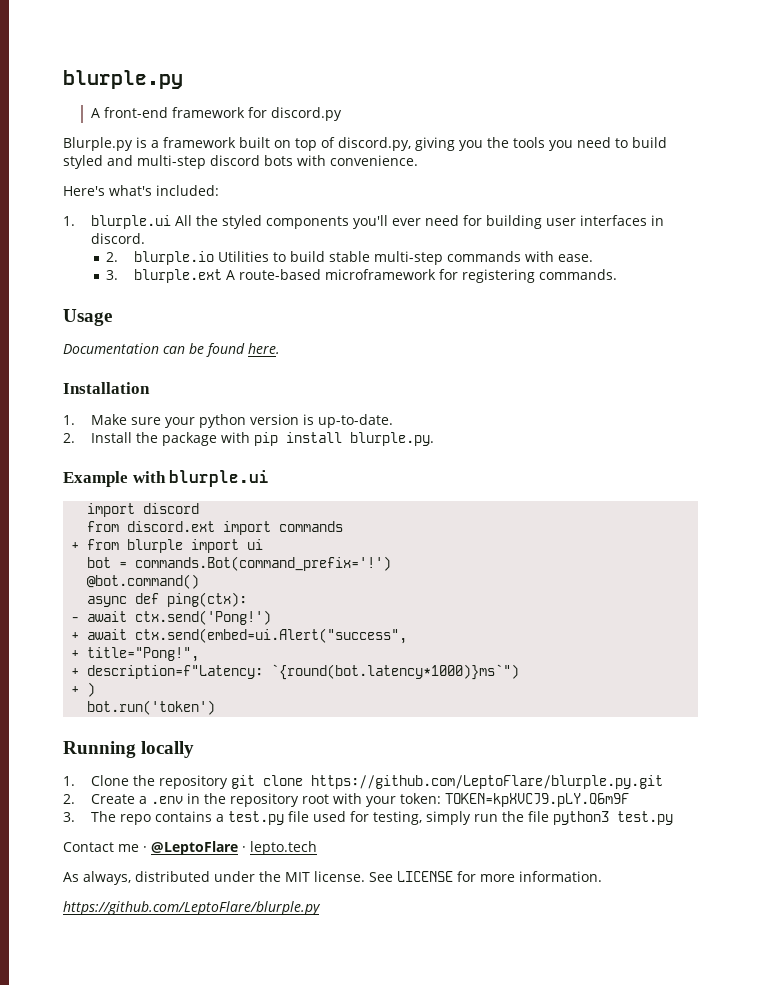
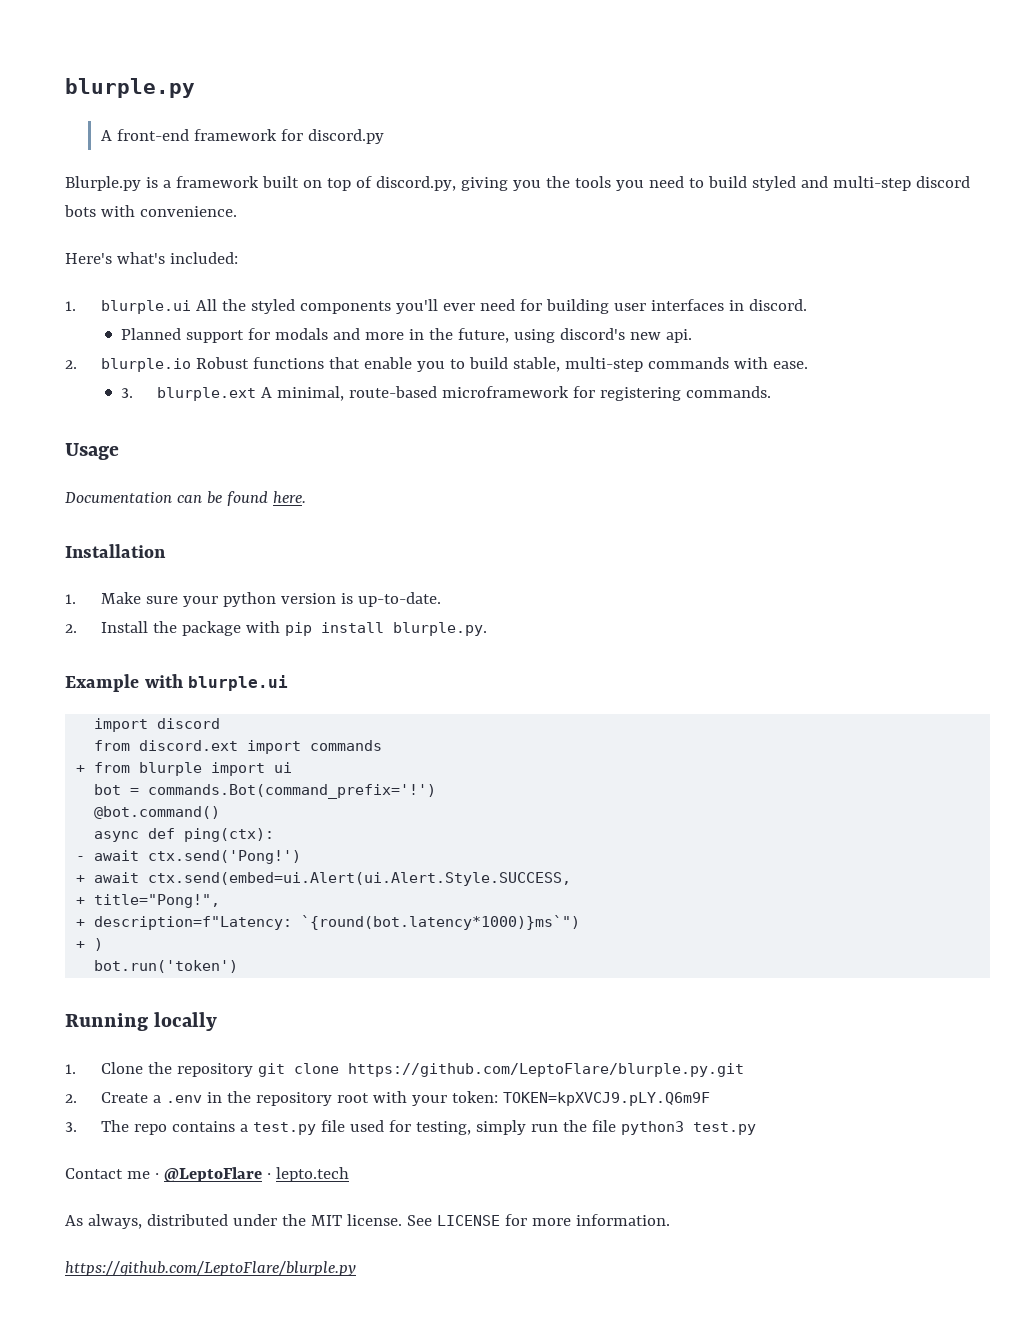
- 2. blurple.io Utilities to build stable multi-step commands with ease.
+ Planned support for modals and more in the future, using discord's new api.
+ 2. blurple.io Robust functions that enable you to build stable, multi-step commands with ease.
- 3. blurple.ext A route-based microframework for registering commands.
+ 3. blurple.ext A minimal, route-based microframework for registering commands.
- + await ctx.send(embed=ui.Alert("success",
+ + await ctx.send(embed=ui.Alert(ui.Alert.Style.SUCCESS,

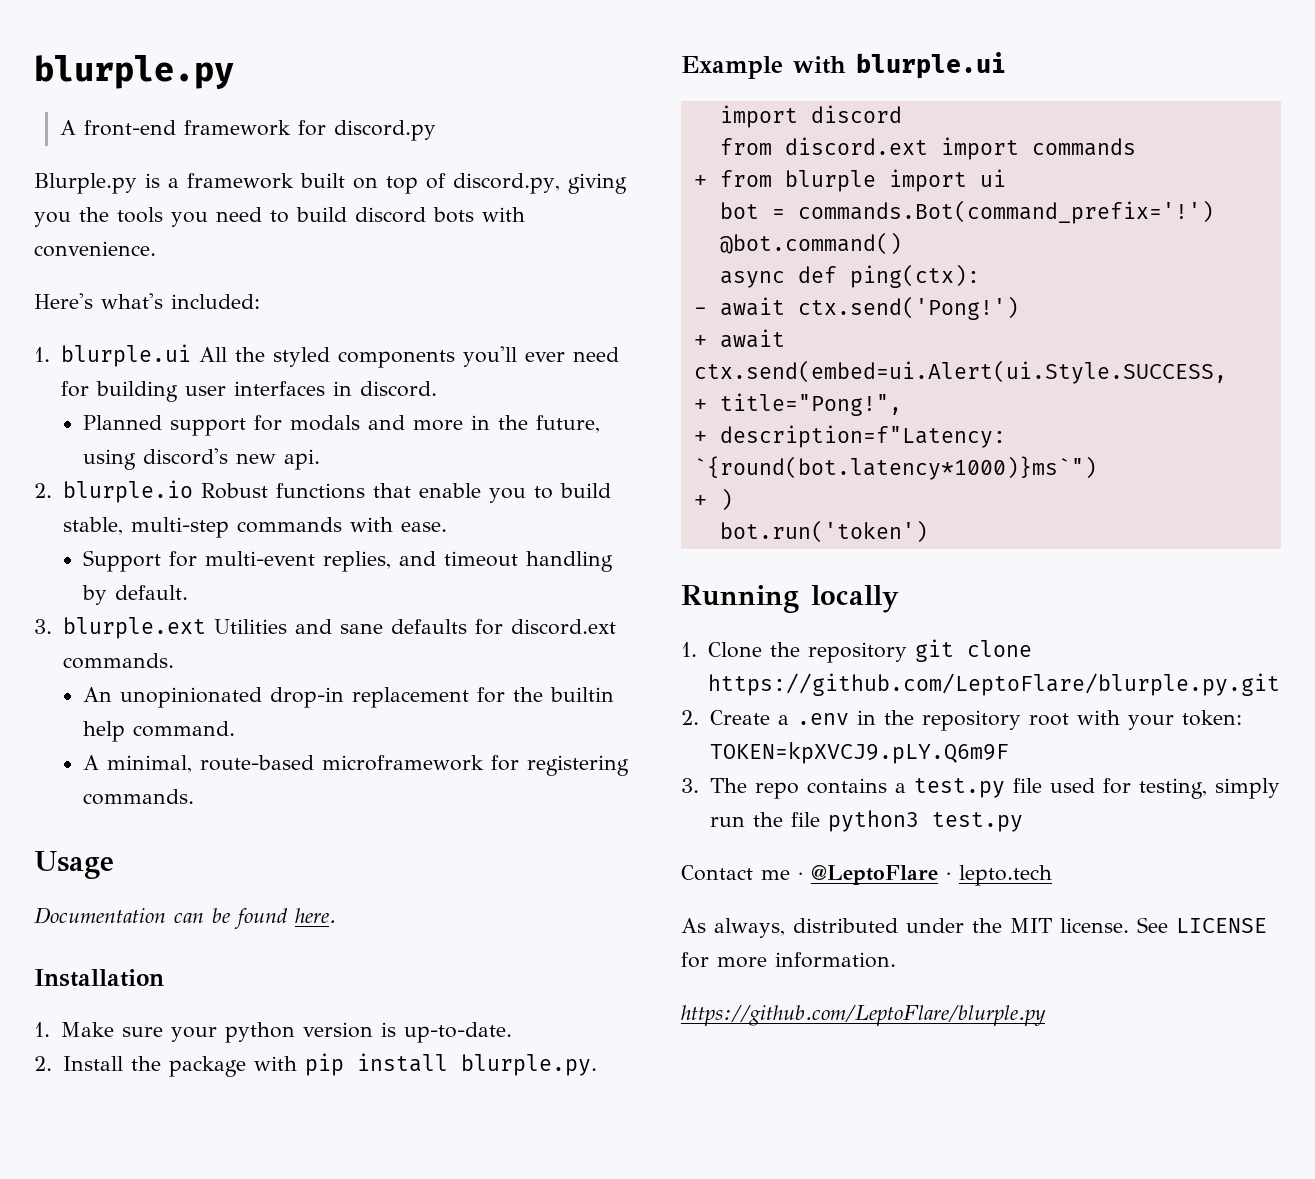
- Blurple.py is a framework built on top of discord.py, giving you the tools you need to build styled and multi-step discord bots with convenience.
+ Blurple.py is a framework built on top of discord.py, giving you the tools you need to build discord bots with convenience.
- 3. blurple.ext A minimal, route-based microframework for registering commands.
+ Support for multi-event replies, and timeout handling by default.
+ 3. blurple.ext Utilities and sane defaults for discord.ext commands.
+ An unopinionated drop-in replacement for the builtin help command.
+ A minimal, route-based microframework for registering commands.
- + await ctx.send(embed=ui.Alert(ui.Alert.Style.SUCCESS,
+ + await ctx.send(embed=ui.Alert(ui.Style.SUCCESS,

